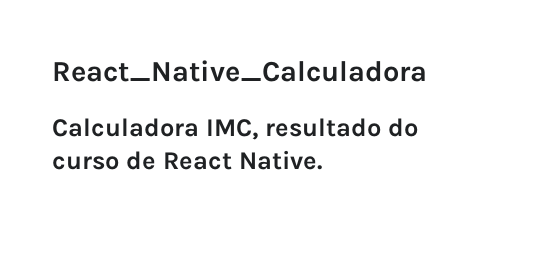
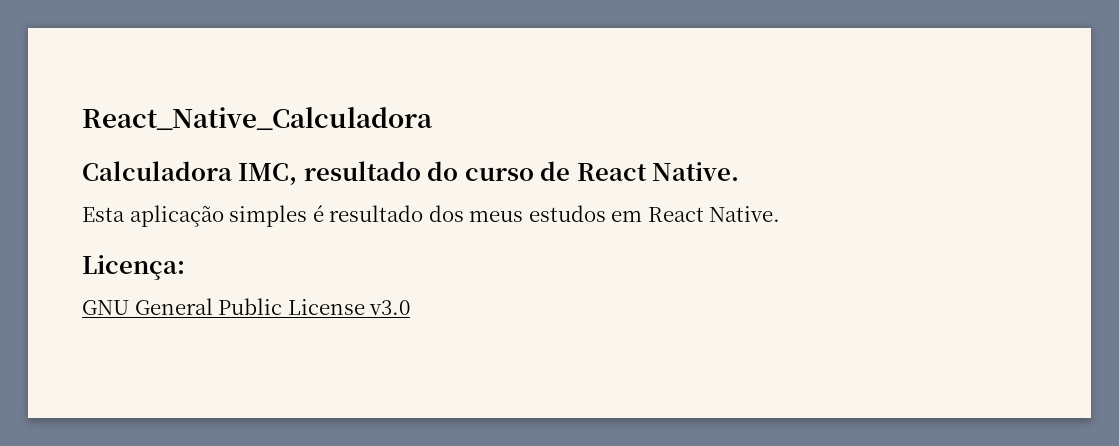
+ Esta aplicação simples é resultado dos meus estudos em React Native.
+ Licença:
+ GNU General Public License v3.0

